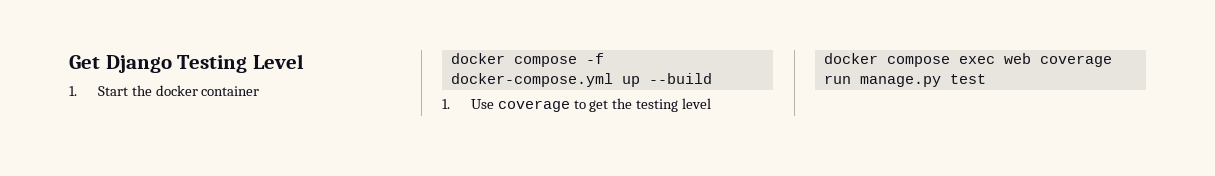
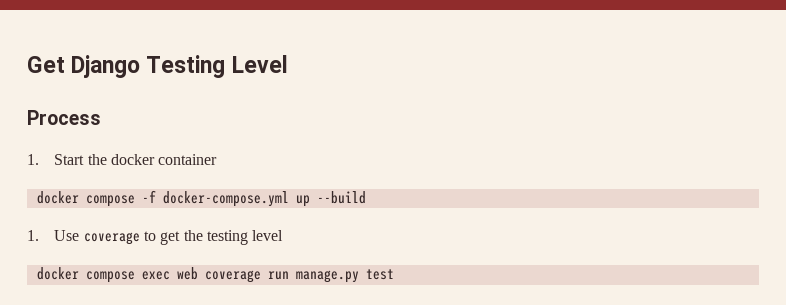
+ Process

